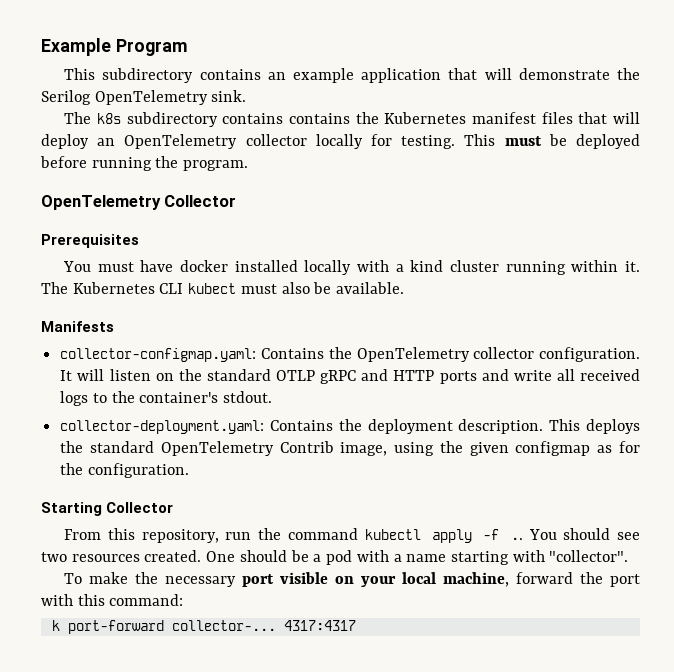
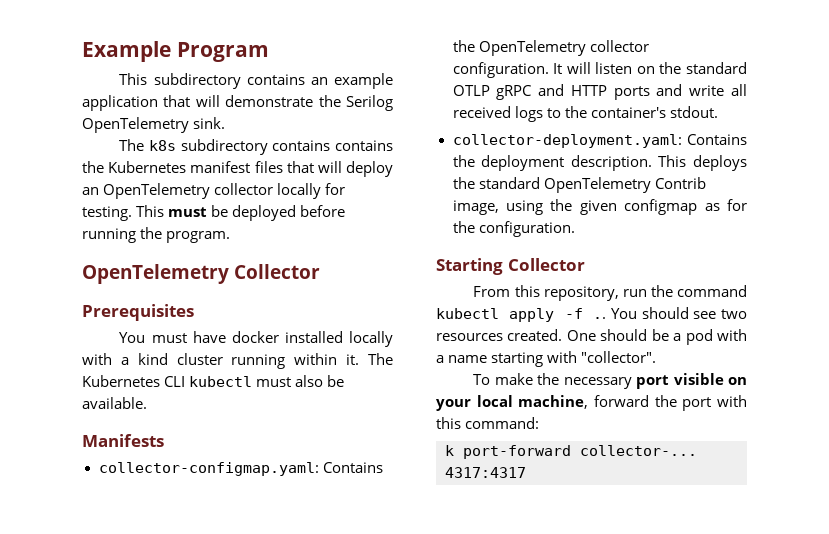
- The Kubernetes CLI kubect must also be available.
+ The Kubernetes CLI kubectl must also be available.

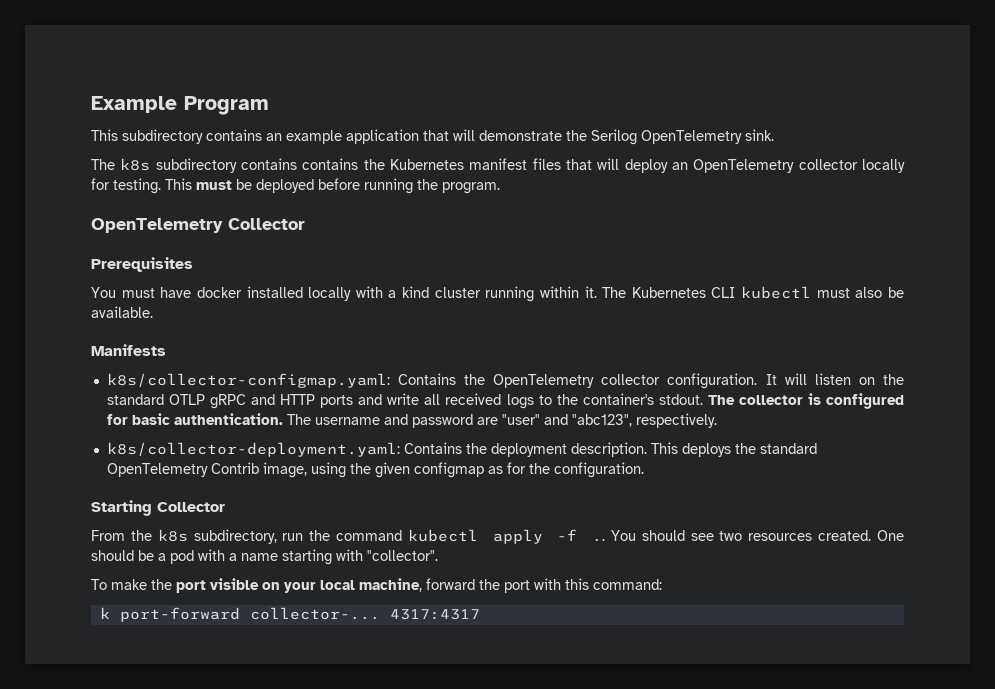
- collector-configmap.yaml: Contains the OpenTelemetry collector configuration.
+ k8s/collector-configmap.yaml: Contains the OpenTelemetry collector configuration.
- It will listen on the standard OTLP gRPC and HTTP ports and write all received logs to the container's stdout.
- collector-deployment.yaml: Contains the deployment description.
+ It will listen on the standard OTLP gRPC and HTTP ports and write all received logs to the container's stdout. The collector is configured for basic authentication. The username and password are "user" and "abc123", respectively.
+ k8s/collector-deployment.yaml: Contains the deployment description.
- From this repository, run the command kubectl apply -f ..
+ From the k8s subdirectory, run the command kubectl apply -f ..
- To make the necessary port visible on your local machine, forward the port with this command:
+ To make the port visible on your local machine, forward the port with this command:

